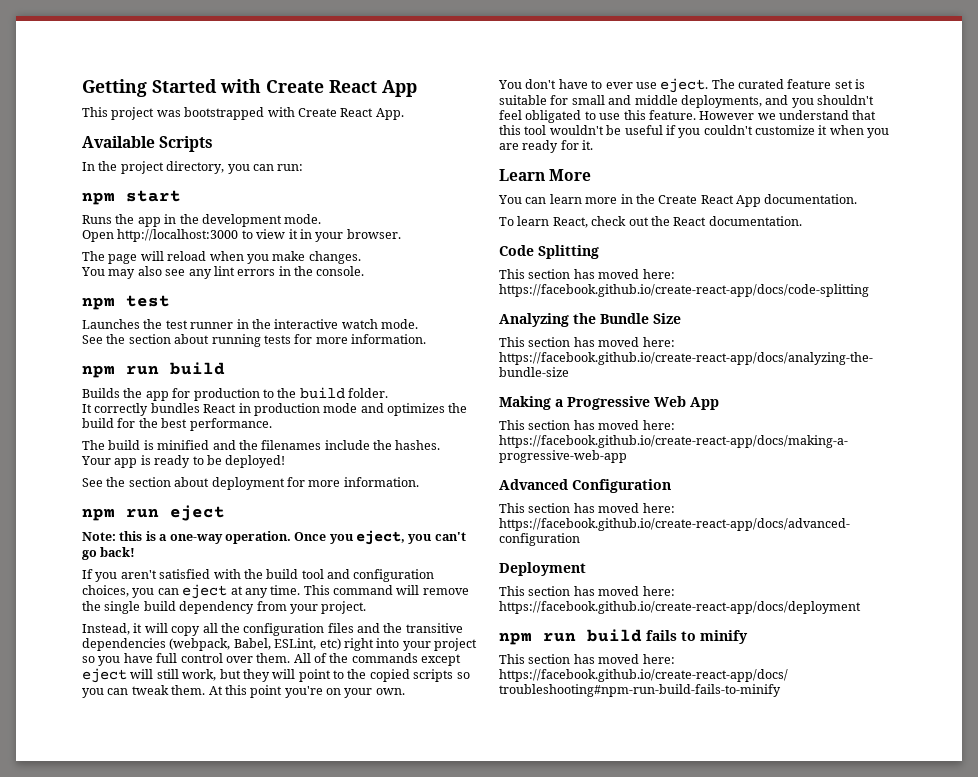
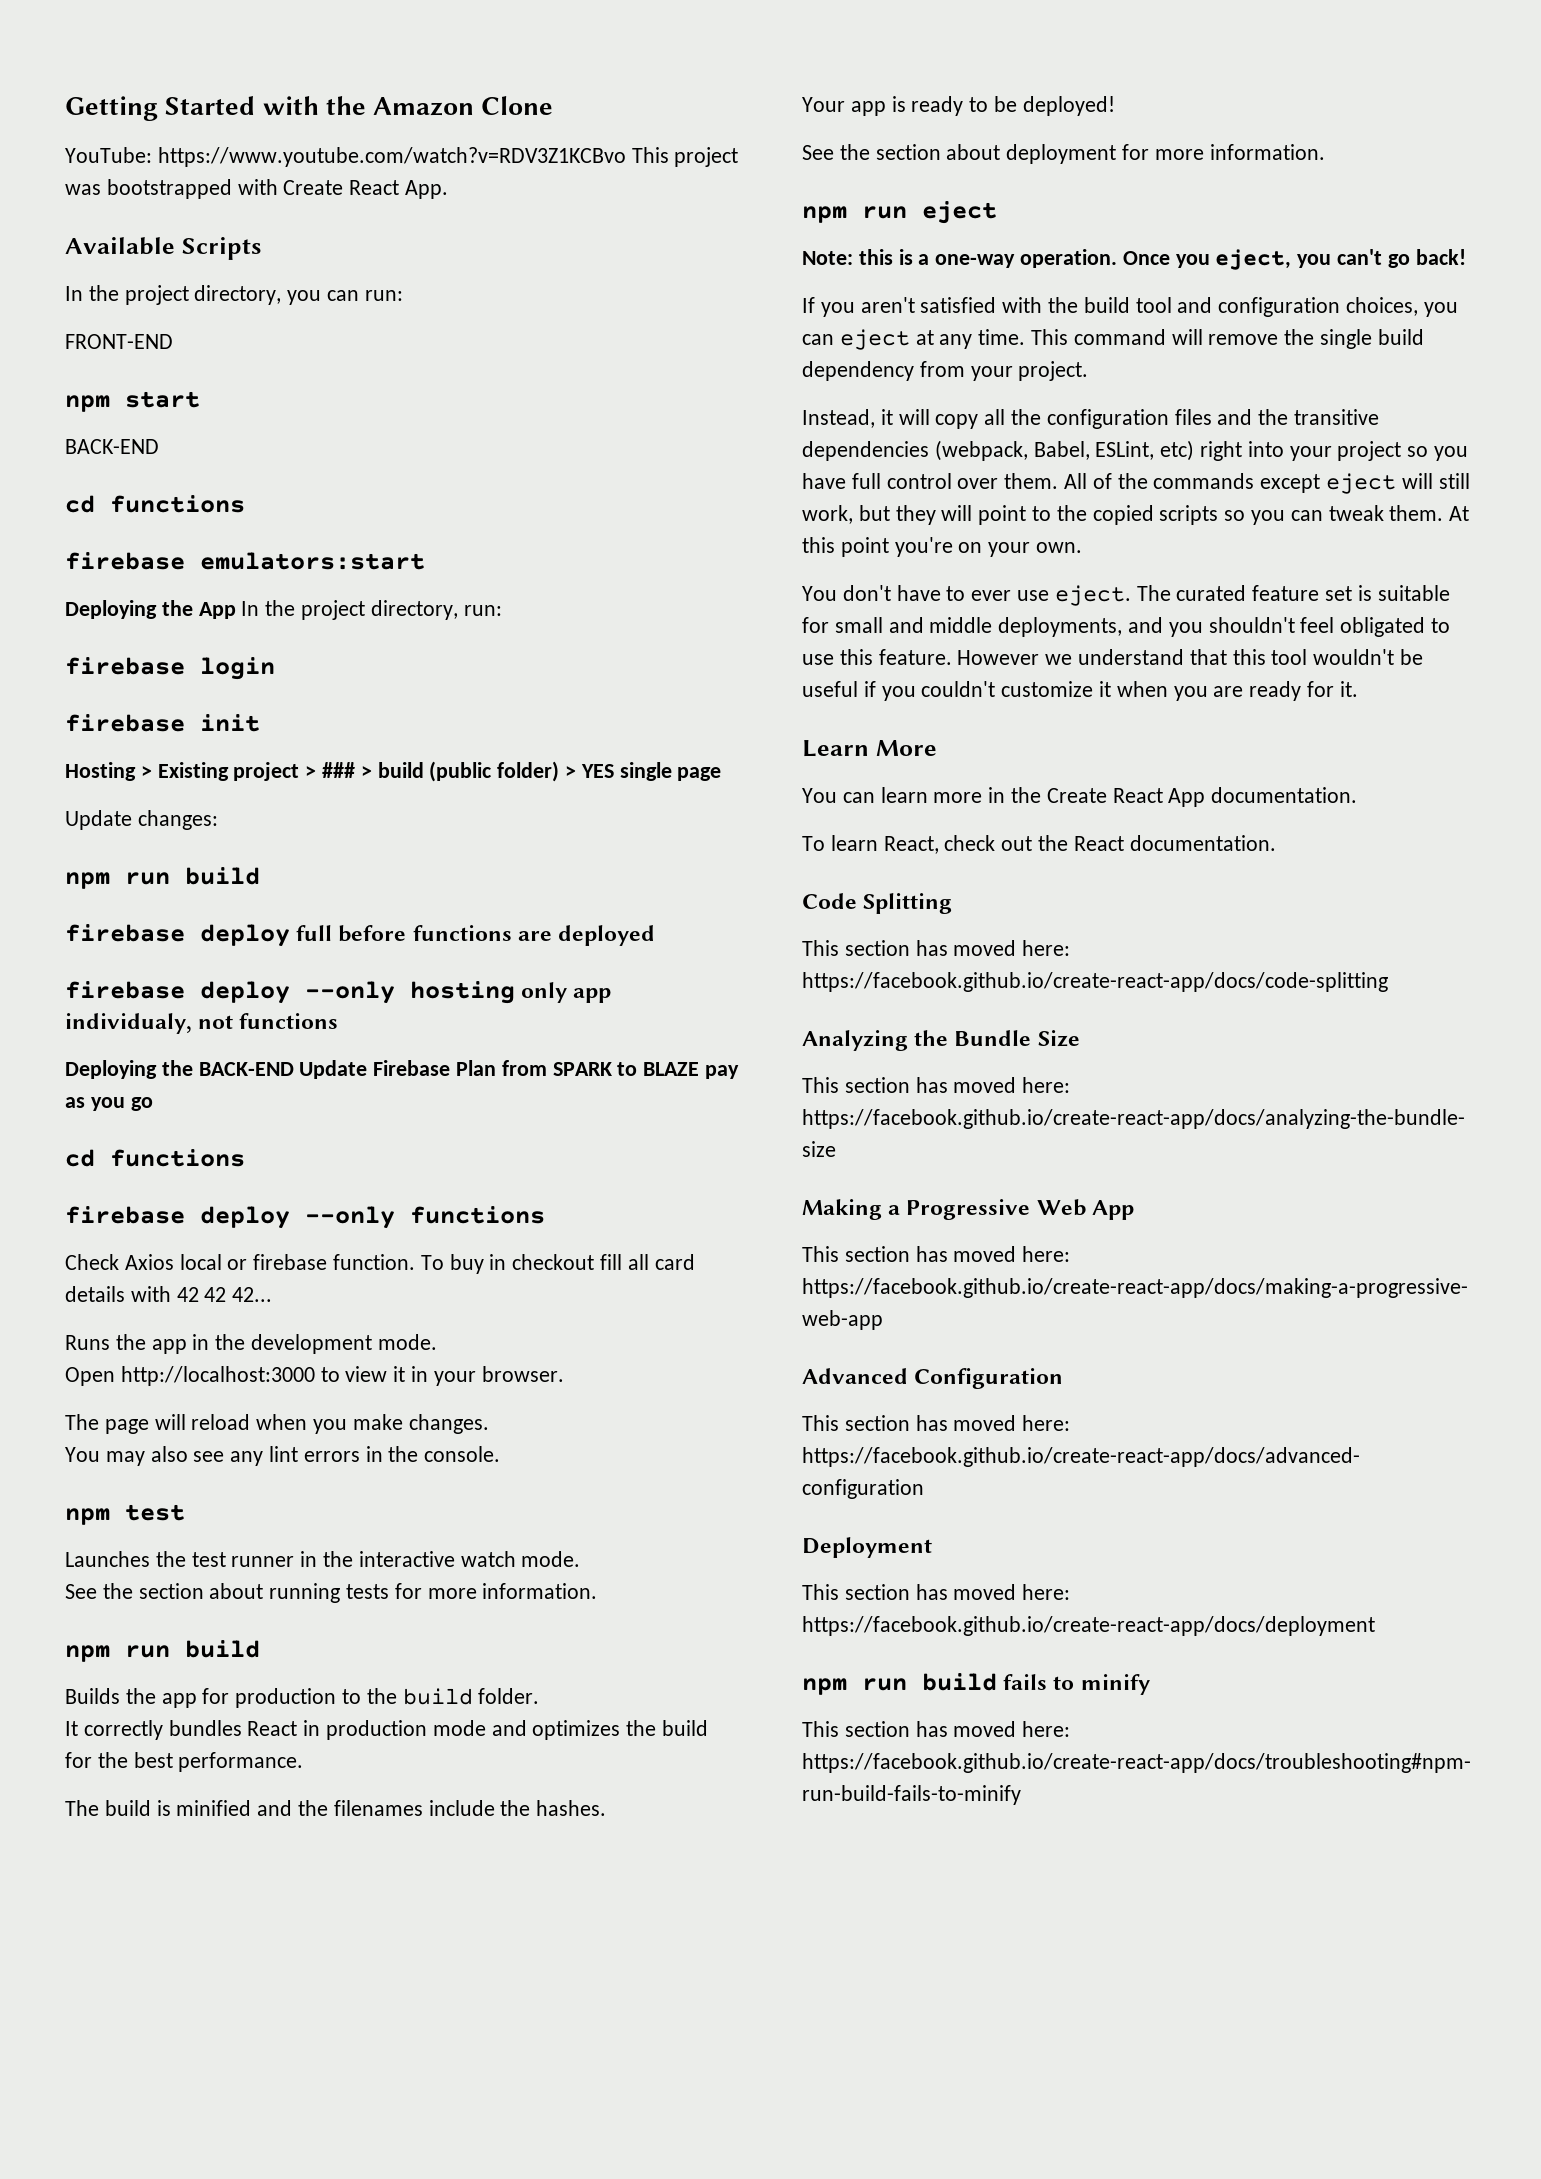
- Getting Started with Create React App
- This project was bootstrapped with Create React App.
+ Getting Started with the Amazon Clone
+ YouTube: https://www.youtube.com/watch?v=RDV3Z1KCBvo This project was bootstrapped with Create React App.
+ FRONT-END
  npm start
+ BACK-END
+ cd functions
+ firebase emulators:start
+ Deploying the App In the project directory, run:
+ firebase login
+ firebase init
+ Hosting > Existing project > ### > build (public folder) > YES single page
+ Update changes:
+ npm run build
+ firebase deploy full before functions are deployed
+ firebase deploy --only hosting only app individualy, not functions
+ Deploying the BACK-END Update Firebase Plan from SPARK to BLAZE pay as you go
+ cd functions
+ firebase deploy --only functions
+ Check Axios local or firebase function. To buy in checkout fill all card details with 42 42 42...

